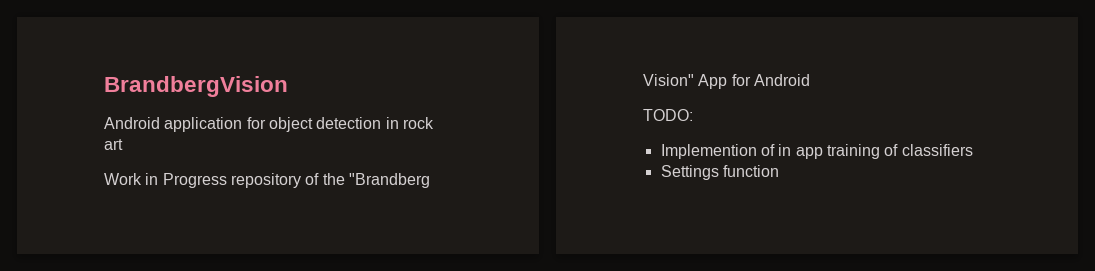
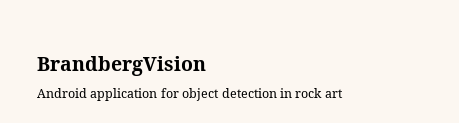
- Work in Progress repository of the "Brandberg Vision" App for Android
- TODO:
- Implemention of in app training of classifiers
- Settings function

